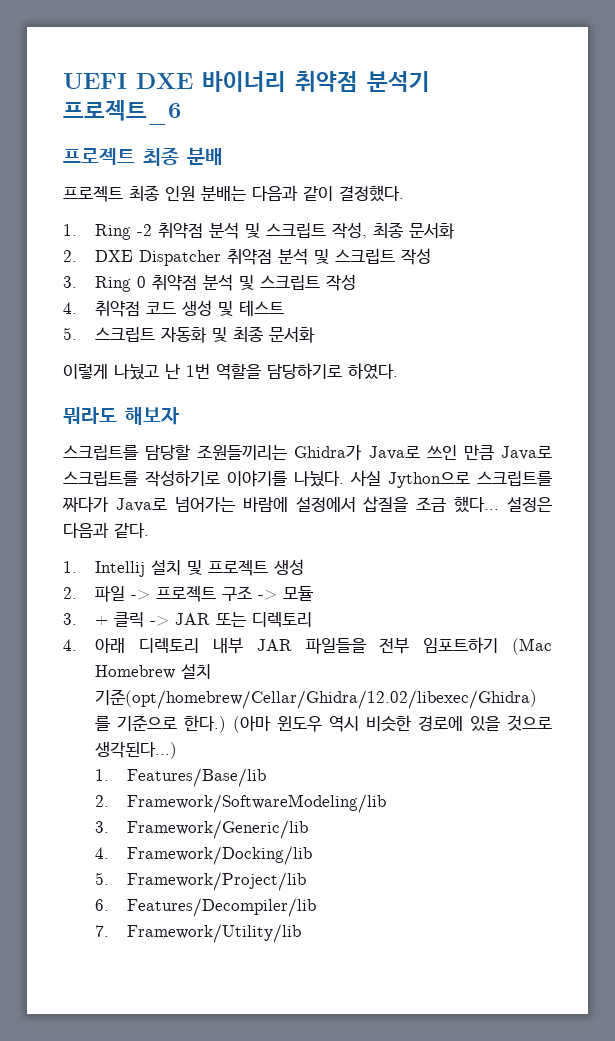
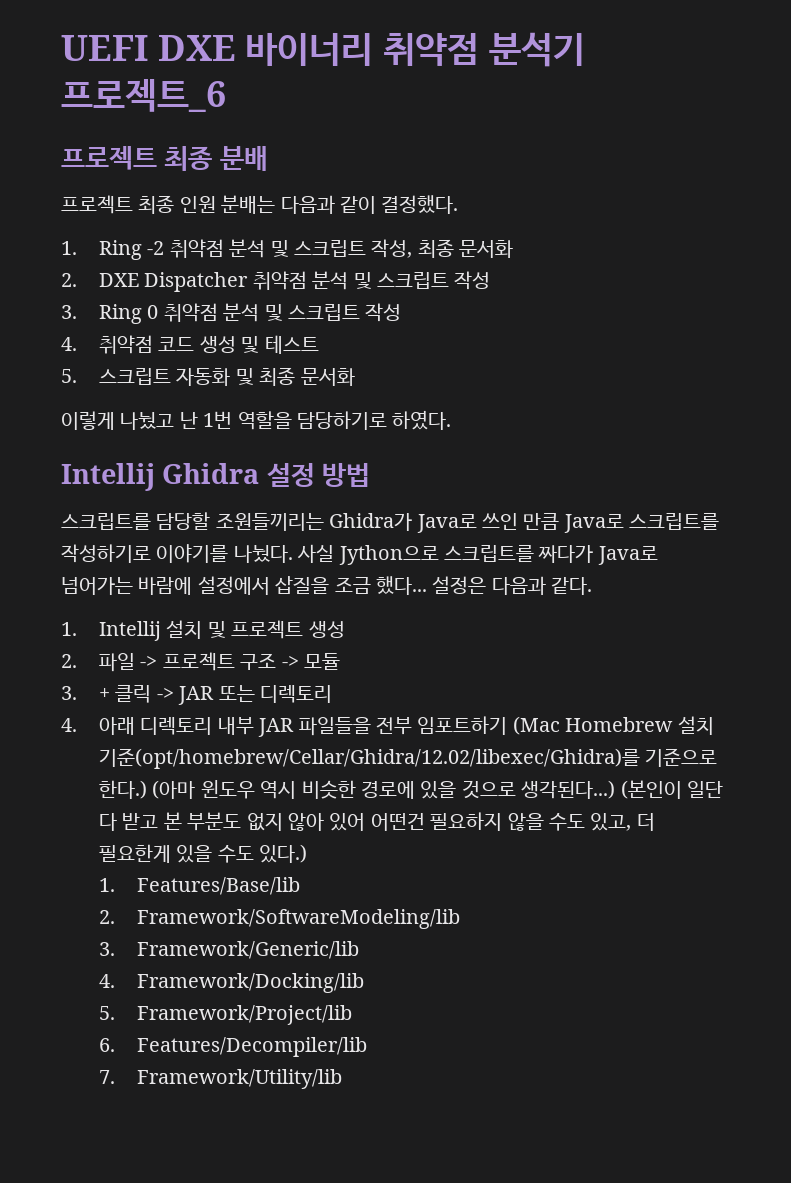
- 뭐라도 해보자
+ Intellij Ghidra 설정 방법
+ (본인이 일단 다 받고 본 부분도 없지 않아 있어 어떤건 필요하지 않을 수도 있고, 더 필요한게 있을 수도 있다.)

